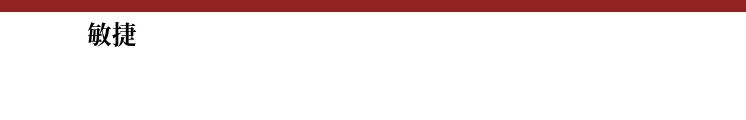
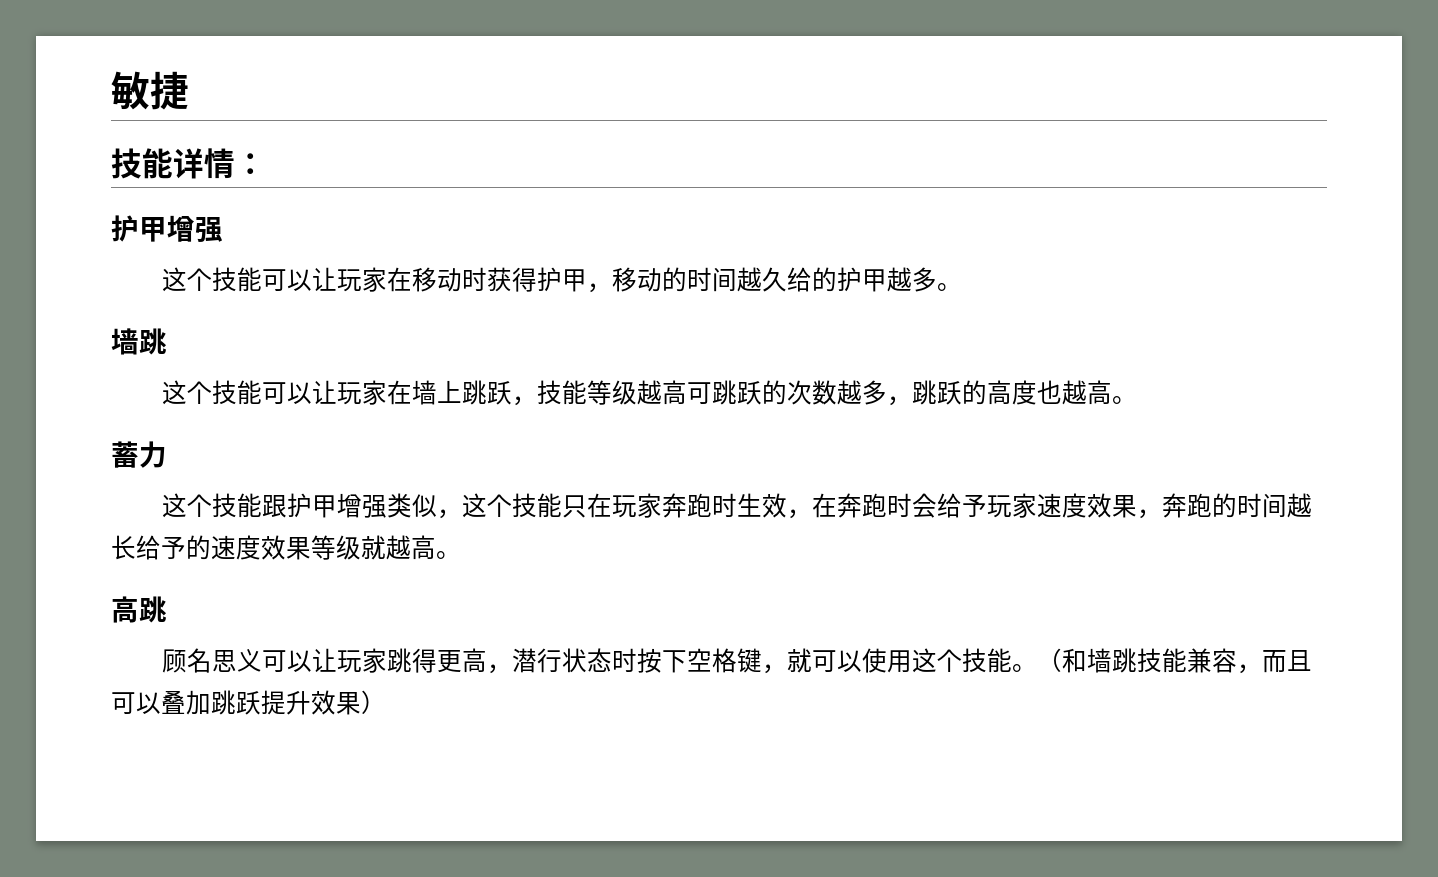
+ 技能详情：
+ 护甲增强
+ 这个技能可以让玩家在移动时获得护甲，移动的时间越久给的护甲越多。
+ 墙跳
+ 这个技能可以让玩家在墙上跳跃，技能等级越高可跳跃的次数越多，跳跃的高度也越高。
+ 蓄力
+ 这个技能跟护甲增强类似，这个技能只在玩家奔跑时生效，在奔跑时会给予玩家速度效果，奔跑的时间越长给予的速度效果等级就越高。
+ 高跳
+ 顾名思义可以让玩家跳得更高，潜行状态时按下空格键，就可以使用这个技能。（和墙跳技能兼容，而且可以叠加跳跃提升效果）

